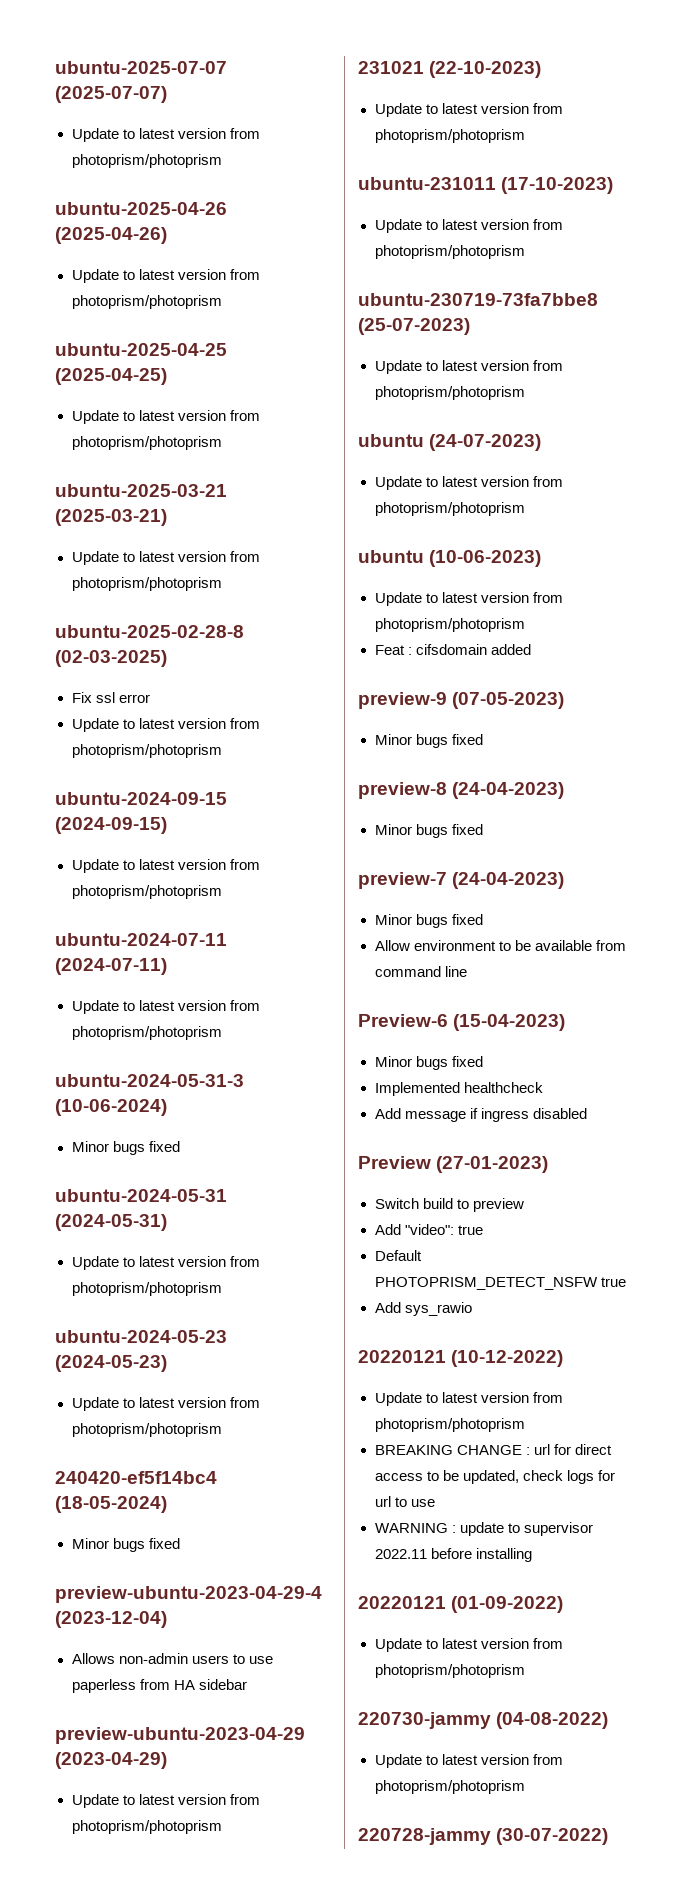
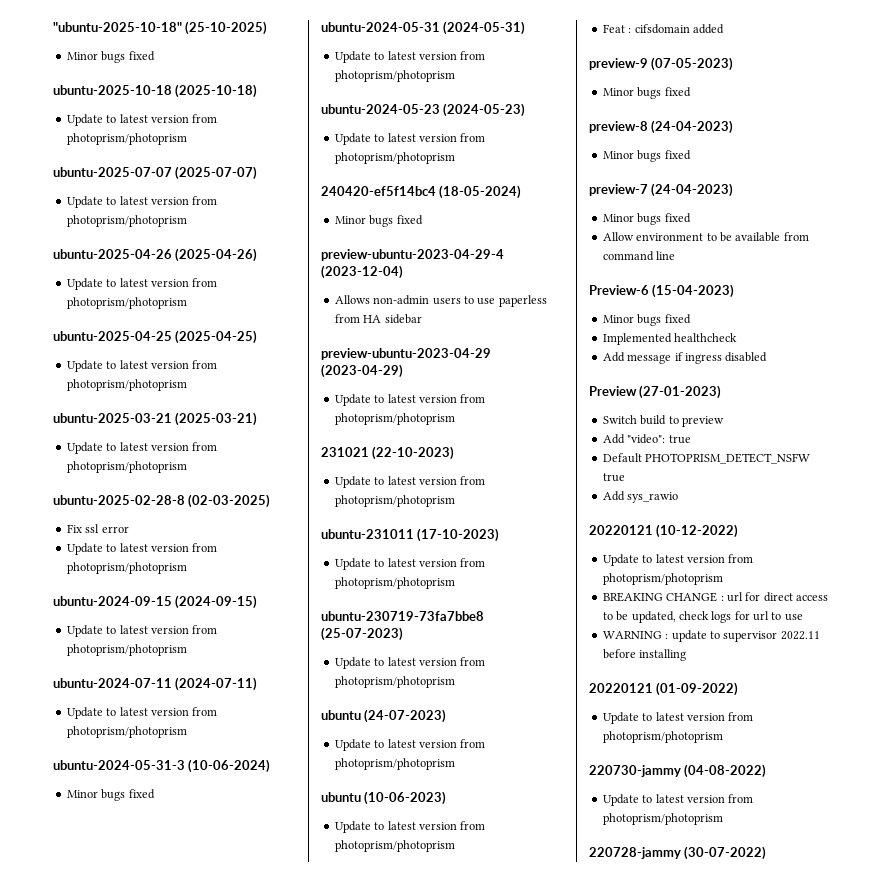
+ "ubuntu-2025-10-18" (25-10-2025)
+ Minor bugs fixed
+ ubuntu-2025-10-18 (2025-10-18)
+ Update to latest version from photoprism/photoprism

